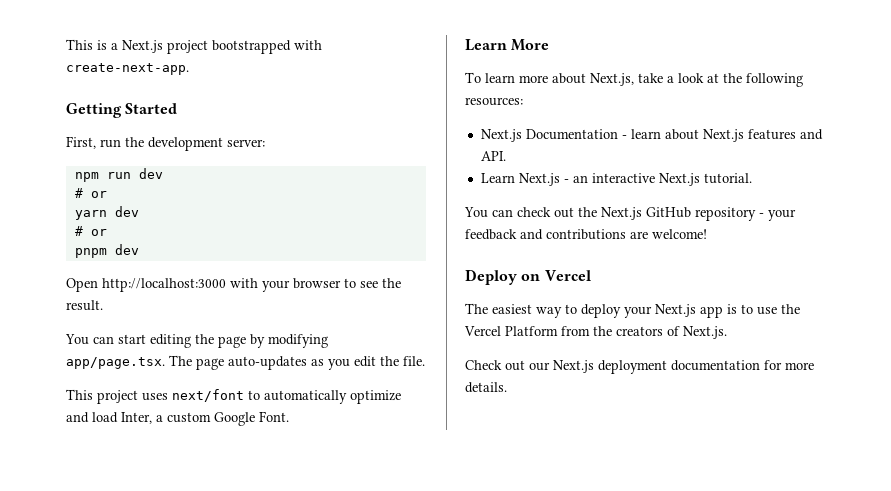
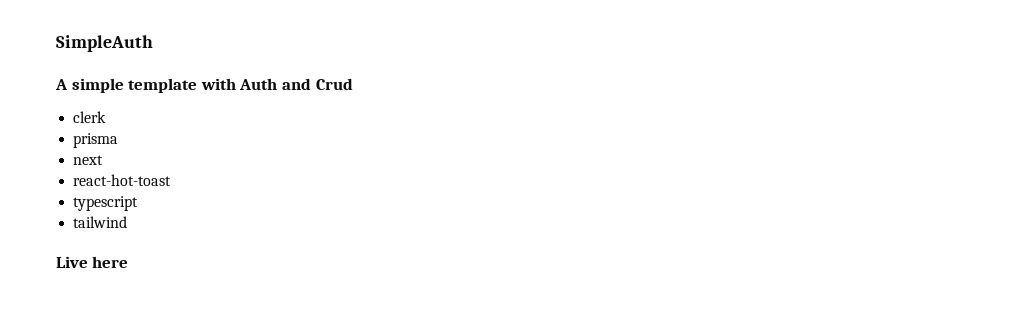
- This is a Next.js project bootstrapped with create-next-app.
- Getting Started
- First, run the development server:
- npm run dev
- # or
- yarn dev
- # or
- pnpm dev
- Open http://localhost:3000 with your browser to see the result.
- You can start editing the page by modifying app/page.tsx. The page auto-updates as you edit the file.
- This project uses next/font to automatically optimize and load Inter, a custom Google Font.
- Learn More
- To learn more about Next.js, take a look at the following resources:
- Next.js Documentation - learn about Next.js features and API.
- Learn Next.js - an interactive Next.js tutorial.
- You can check out the Next.js GitHub repository - your feedback and contributions are welcome!
- Deploy on Vercel
- The easiest way to deploy your Next.js app is to use the Vercel Platform from the creators of Next.js.
- Check out our Next.js deployment documentation for more details.
+ SimpleAuth
+ A simple template with Auth and Crud
+ clerk
+ prisma
+ next
+ react-hot-toast
+ typescript
+ tailwind
+ Live here

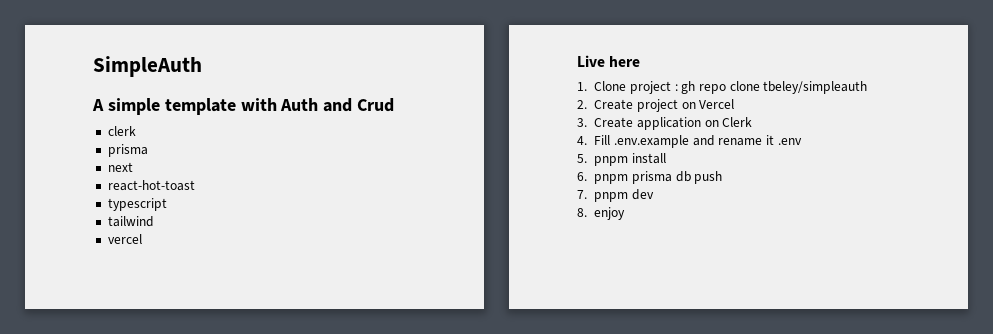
+ vercel
+ 1. Clone project : gh repo clone tbeley/simpleauth
+ 2. Create project on Vercel
+ 3. Create application on Clerk
+ 4. Fill .env.example and rename it .env
+ 5. pnpm install
+ 6. pnpm prisma db push
+ 7. pnpm dev
+ 8. enjoy

